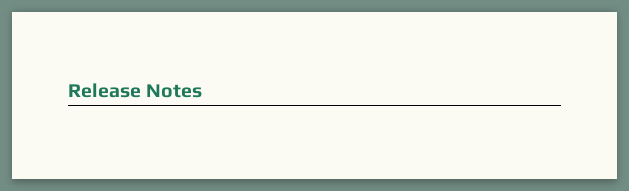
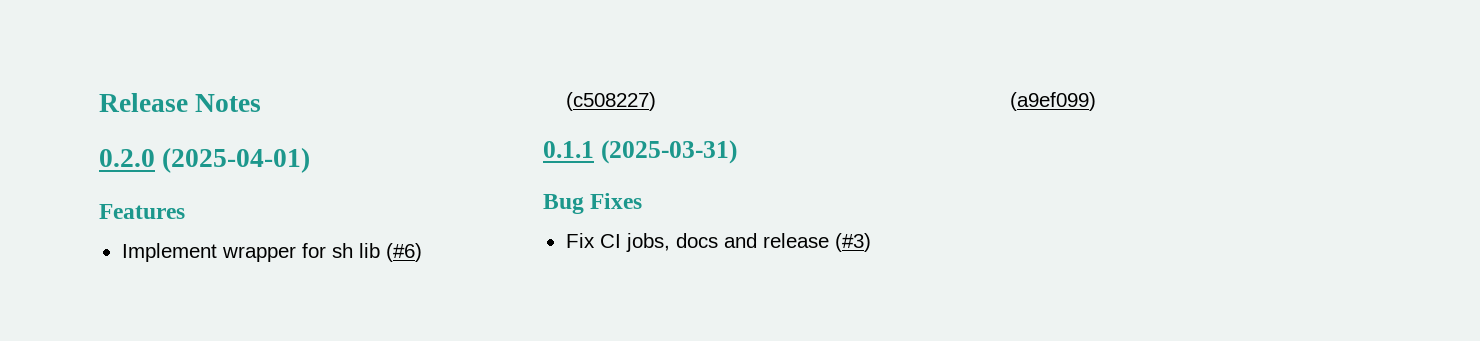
+ 0.2.0 (2025-04-01)
+ Features
+ Implement wrapper for sh lib (#6) (c508227)
+ 0.1.1 (2025-03-31)
+ Bug Fixes
+ Fix CI jobs, docs and release (#3) (a9ef099)

